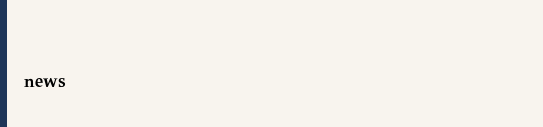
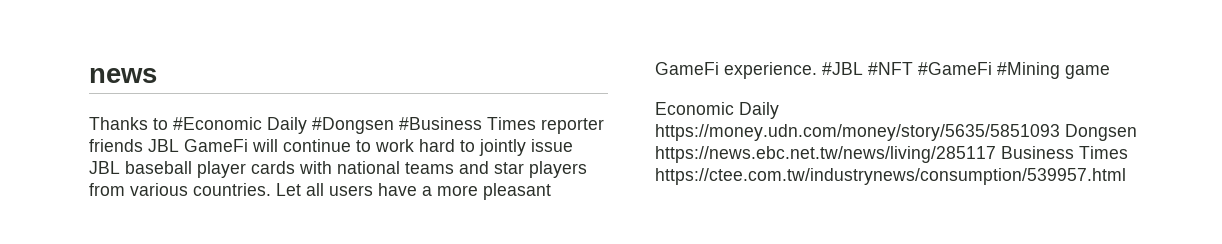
+ Thanks to #Economic Daily #Dongsen #Business Times reporter friends JBL GameFi will continue to work hard to jointly issue JBL baseball player cards with national teams and star players from various countries. Let all users have a more pleasant GameFi experience. #JBL #NFT #GameFi #Mining game
+ Economic Daily https://money.udn.com/money/story/5635/5851093 Dongsen https://news.ebc.net.tw/news/living/285117 Business Times https://ctee.com.tw/industrynews/consumption/539957.html

